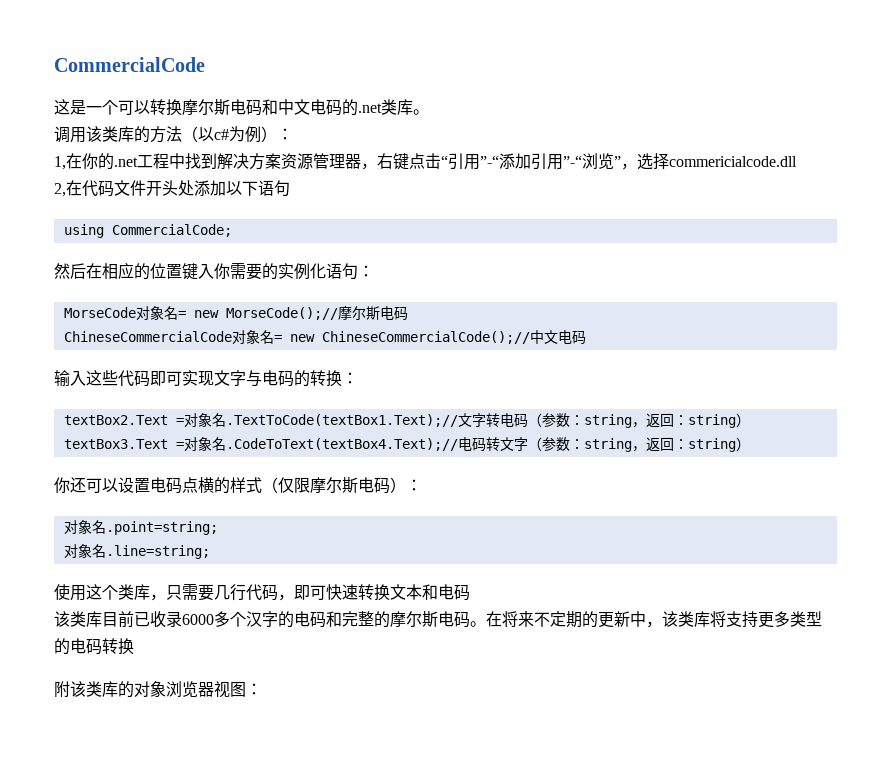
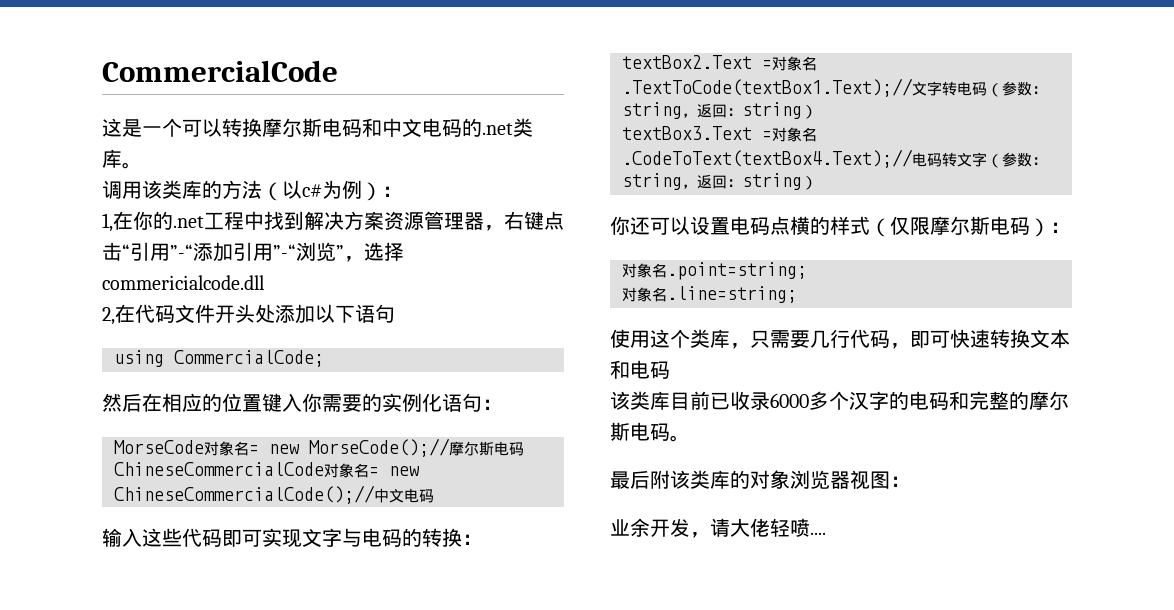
- 该类库目前已收录6000多个汉字的电码和完整的摩尔斯电码。在将来不定期的更新中，该类库将支持更多类型的电码转换
- 附该类库的对象浏览器视图：
+ 该类库目前已收录6000多个汉字的电码和完整的摩尔斯电码。
+ 最后附该类库的对象浏览器视图：
+ 业余开发，请大佬轻喷....

